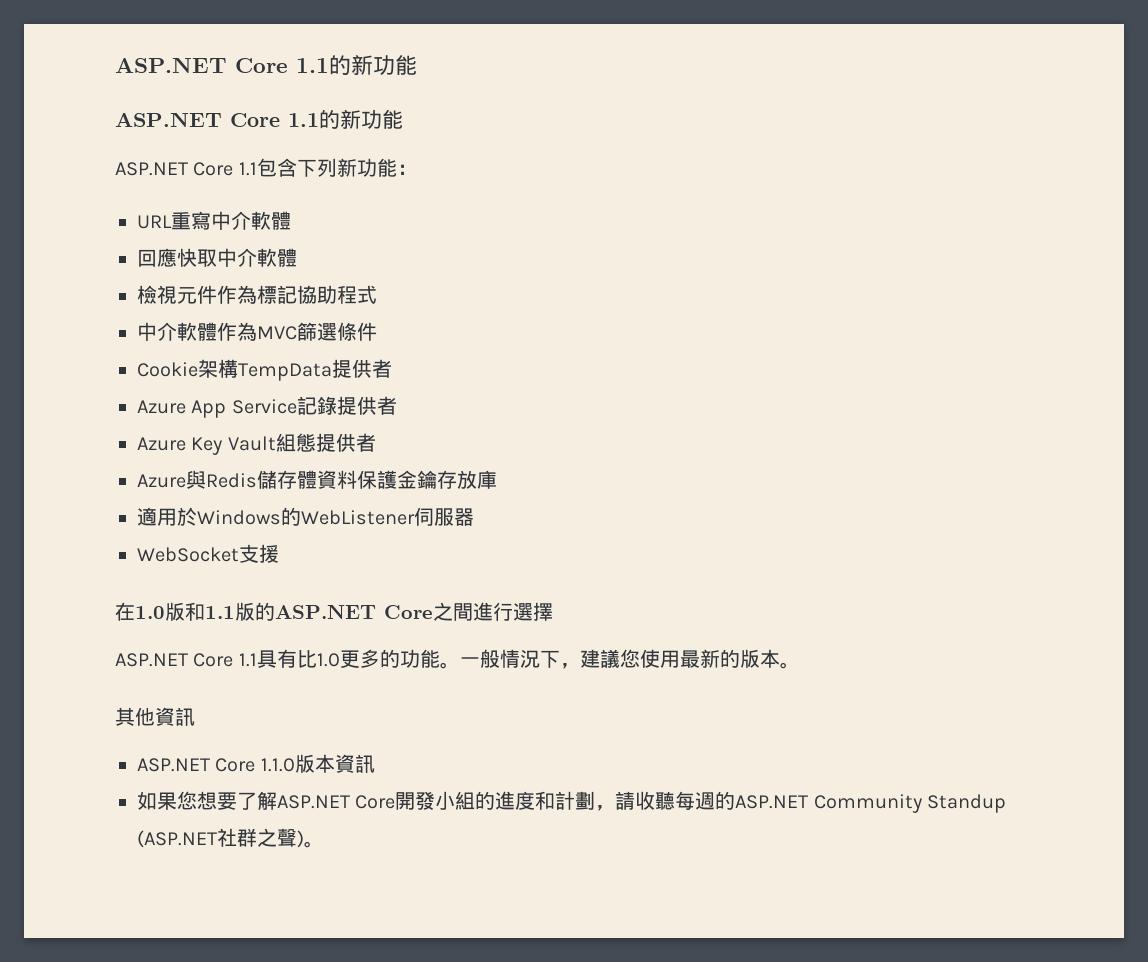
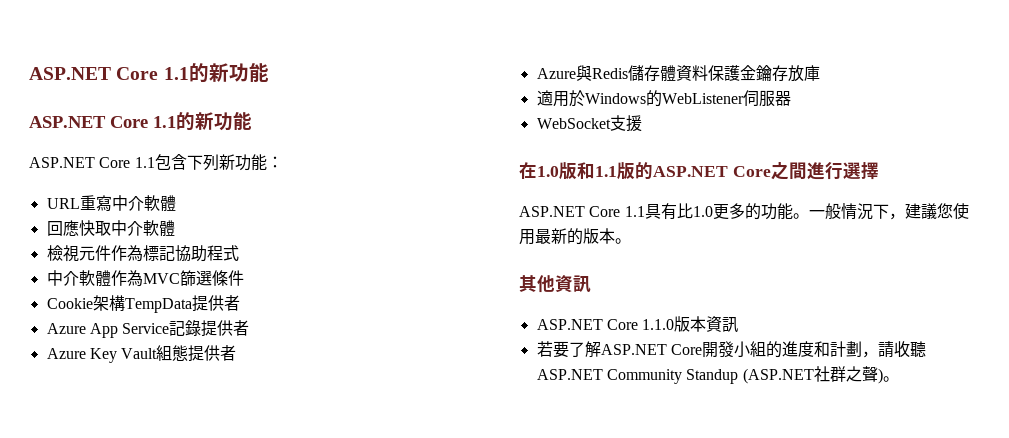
- 如果您想要了解ASP.NET Core開發小組的進度和計劃，請收聽每週的ASP.NET Community Standup (ASP.NET社群之聲)。
+ 若要了解ASP.NET Core開發小組的進度和計劃，請收聽ASP.NET Community Standup (ASP.NET社群之聲)。

